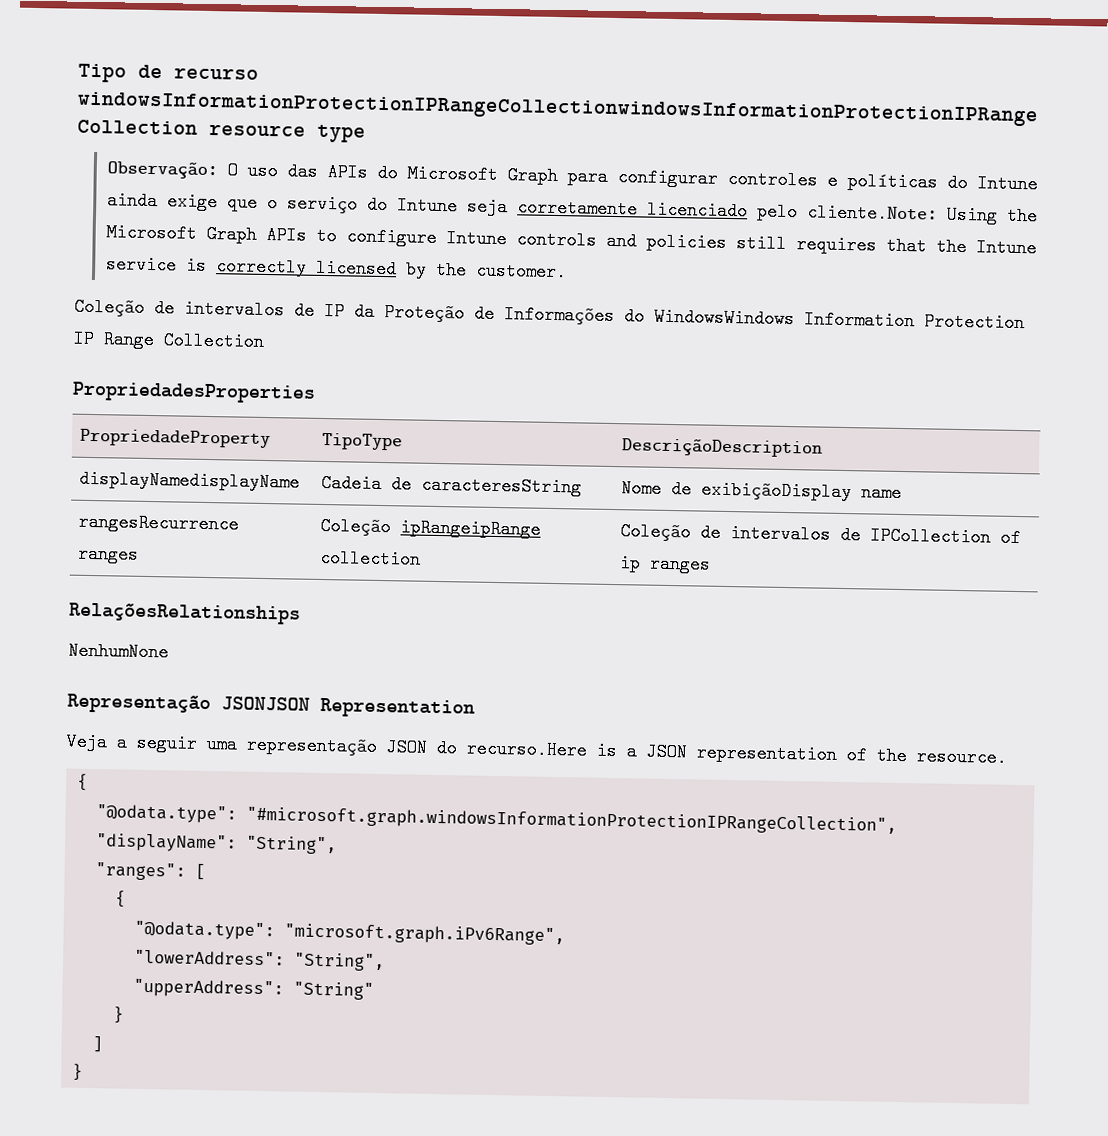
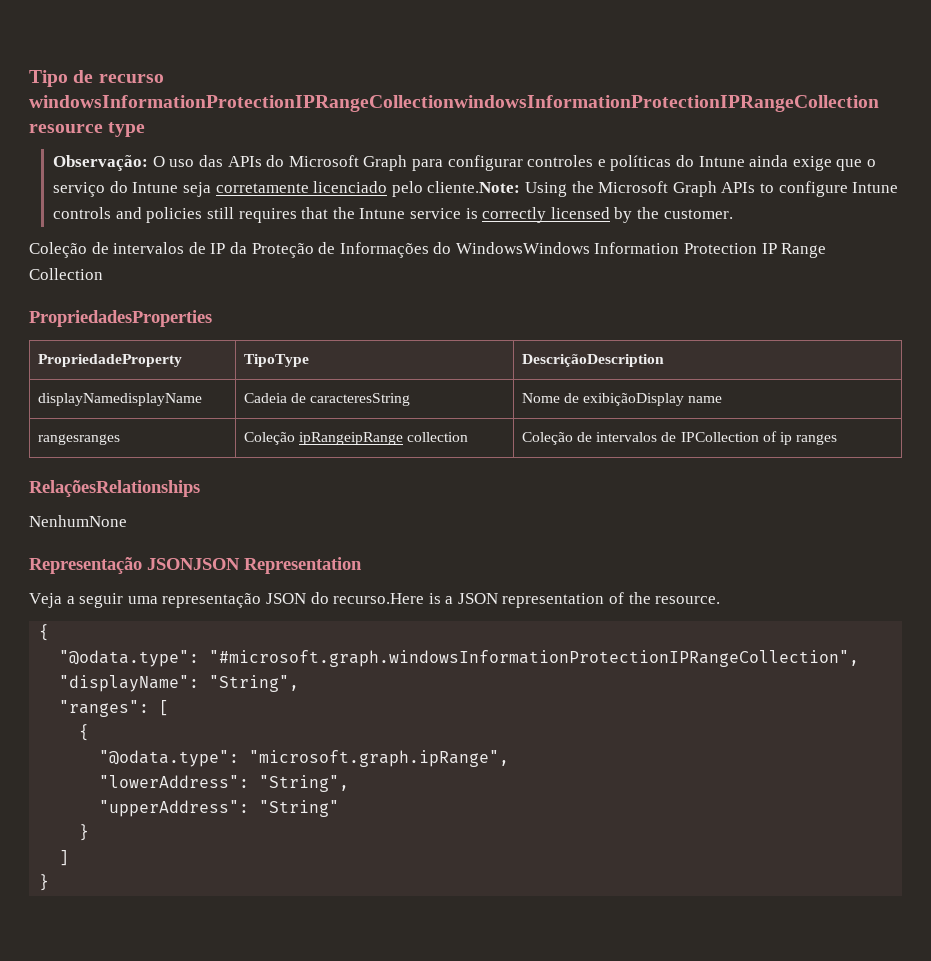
- rangesRecurrence ranges | Coleção ipRangeipRange collection | Coleção de intervalos de IPCollection of ip ranges
+ rangesranges | Coleção ipRangeipRange collection | Coleção de intervalos de IPCollection of ip ranges
- "@odata.type": "microsoft.graph.iPv6Range",
+ "@odata.type": "microsoft.graph.ipRange",

